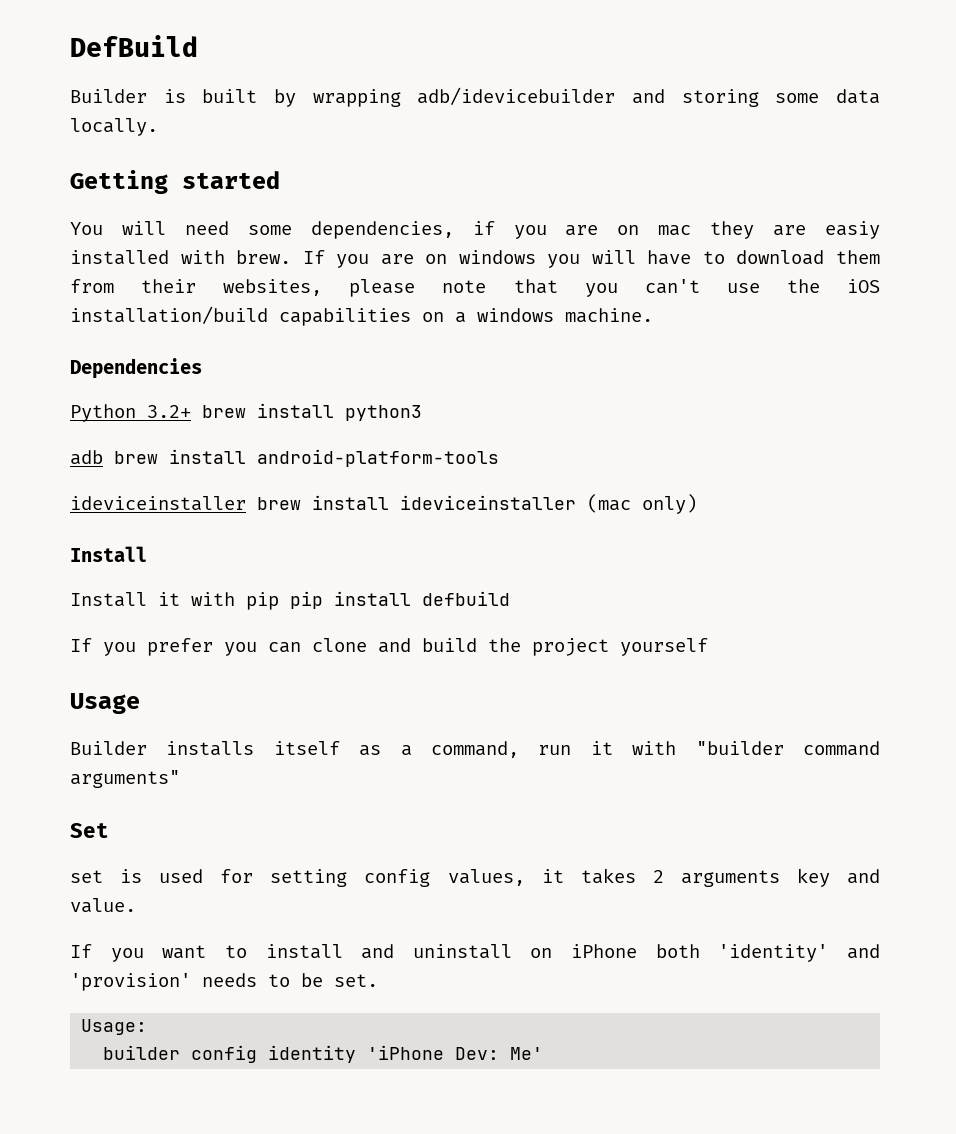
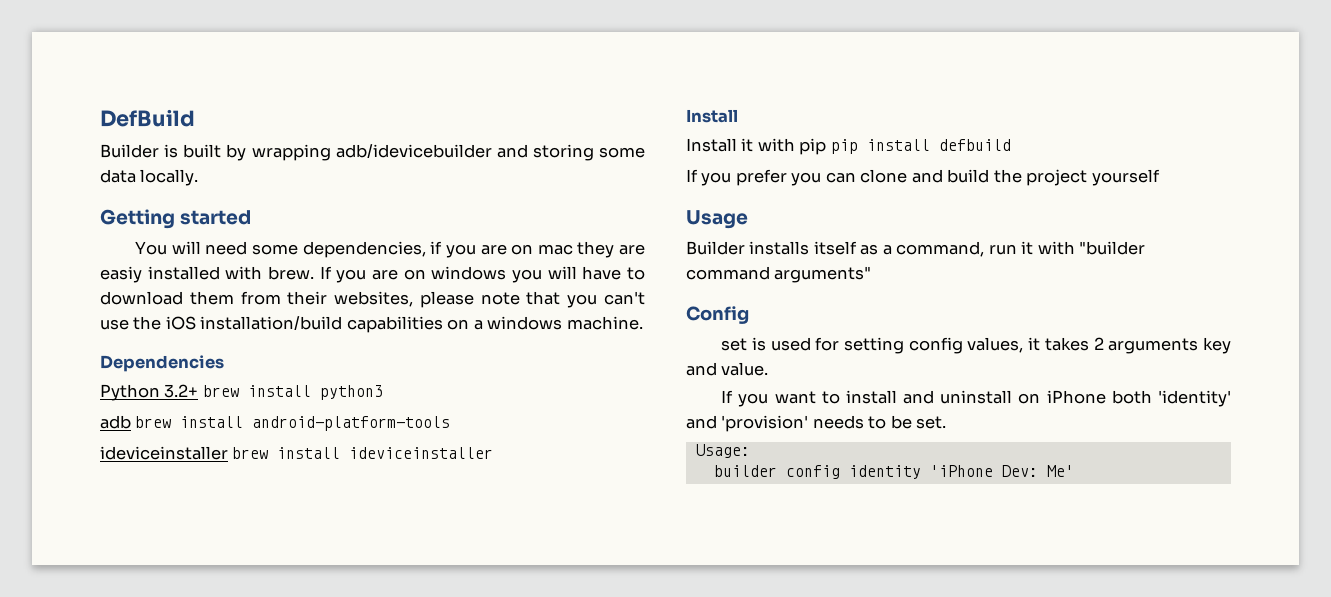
- ideviceinstaller brew install ideviceinstaller (mac only)
+ ideviceinstaller brew install ideviceinstaller
- Set
+ Config

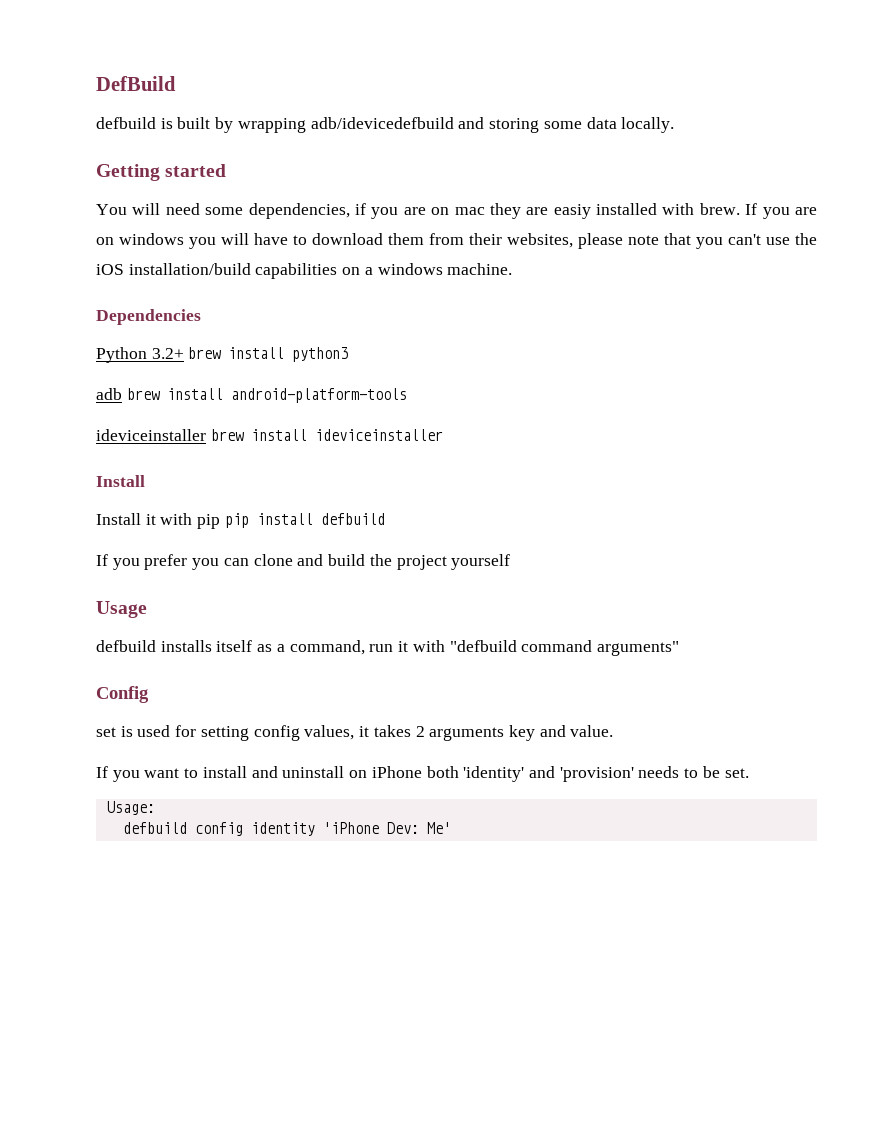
- Builder is built by wrapping adb/idevicebuilder and storing some data locally.
+ defbuild is built by wrapping adb/idevicedefbuild and storing some data locally.
- Builder installs itself as a command, run it with "builder command arguments"
+ defbuild installs itself as a command, run it with "defbuild command arguments"
- builder config identity 'iPhone Dev: Me'
+ defbuild config identity 'iPhone Dev: Me'

